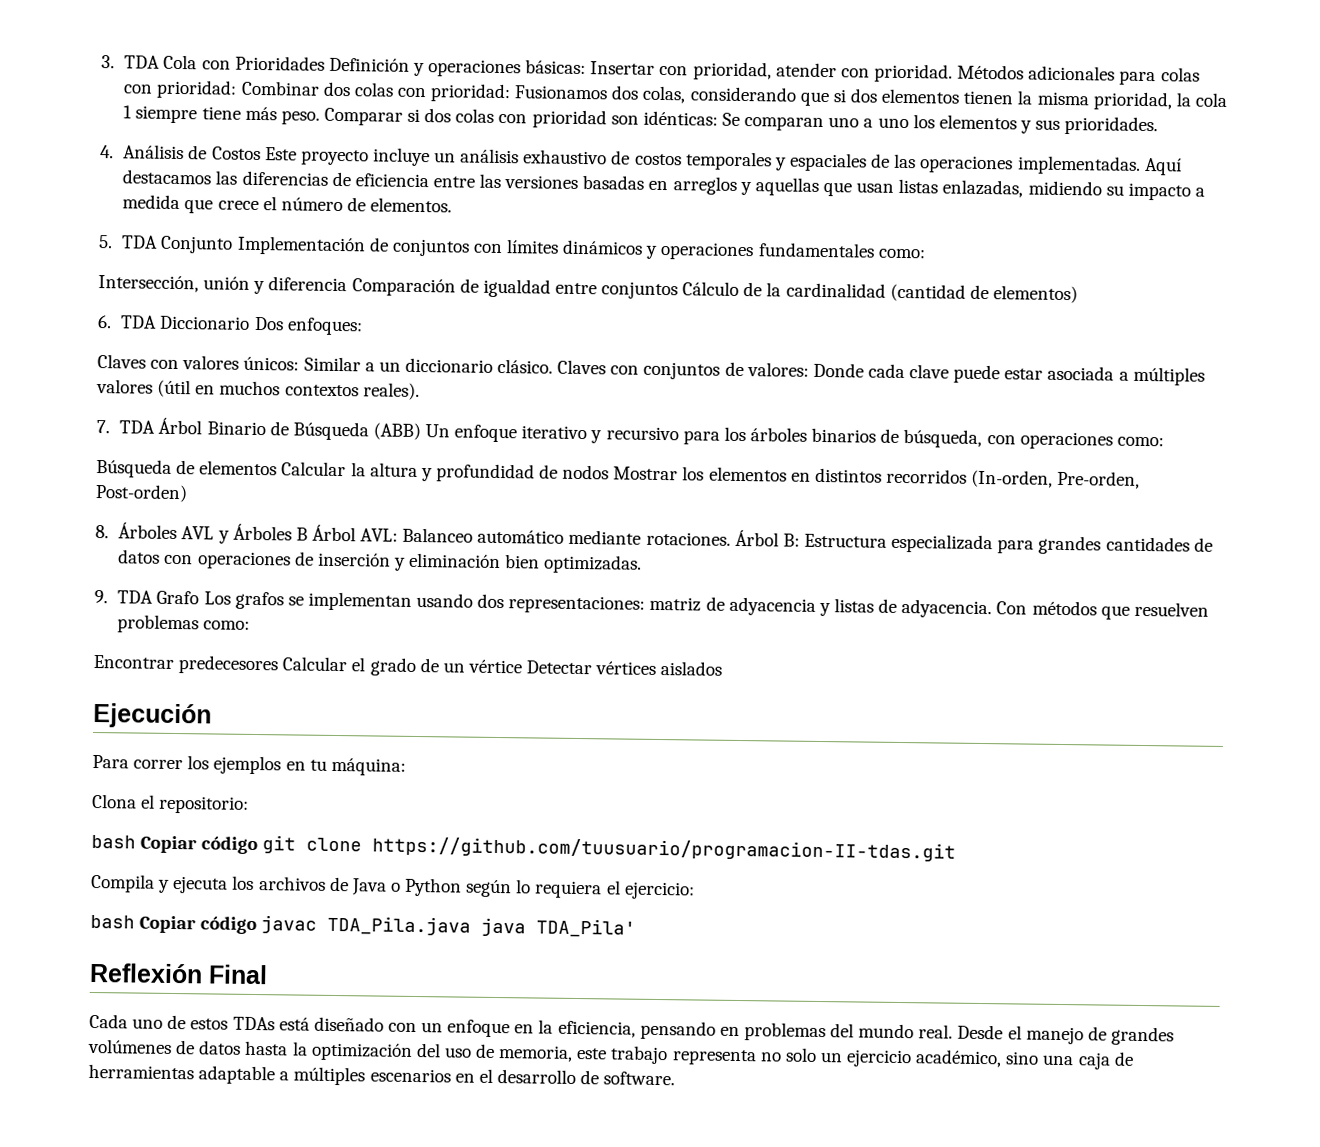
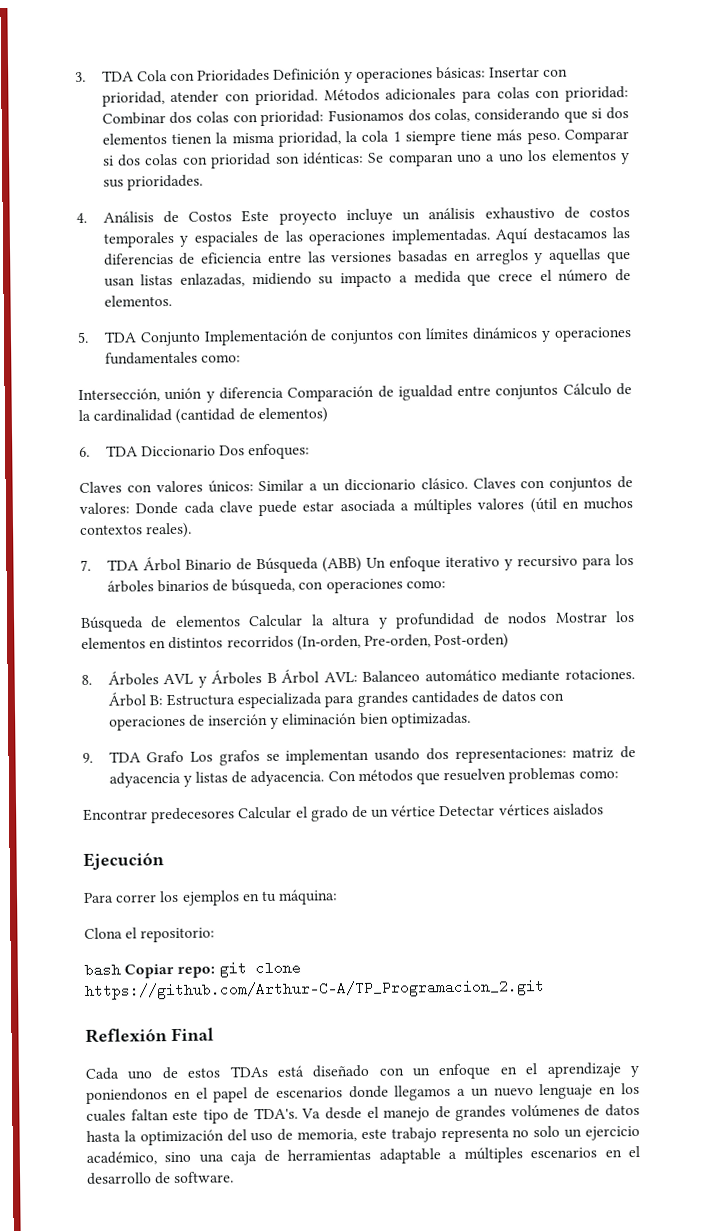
- bash Copiar código git clone https://github.com/tuusuario/programacion-II-tdas.git
- Compila y ejecuta los archivos de Java o Python según lo requiera el ejercicio:
- bash Copiar código javac TDA_Pila.java java TDA_Pila'
+ bash Copiar repo: git clone https://github.com/Arthur-C-A/TP_Programacion_2.git
- Cada uno de estos TDAs está diseñado con un enfoque en la eficiencia, pensando en problemas del mundo real. Desde el manejo de grandes volúmenes de datos hasta la optimización del uso de memoria, este trabajo representa no solo un ejercicio académico, sino una caja de herramientas adaptable a múltiples escenarios en el desarrollo de software.
+ Cada uno de estos TDAs está diseñado con un enfoque en el aprendizaje y poniendonos en el papel de escenarios donde llegamos a un nuevo lenguaje en los cuales faltan este tipo de TDA's. Va desde el manejo de grandes volúmenes de datos hasta la optimización del uso de memoria, este trabajo representa no solo un ejercicio académico, sino una caja de herramientas adaptable a múltiples escenarios en el desarrollo de software.

